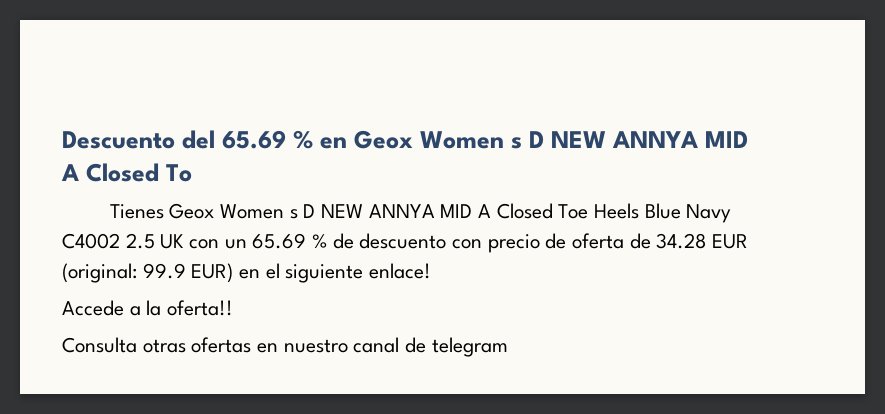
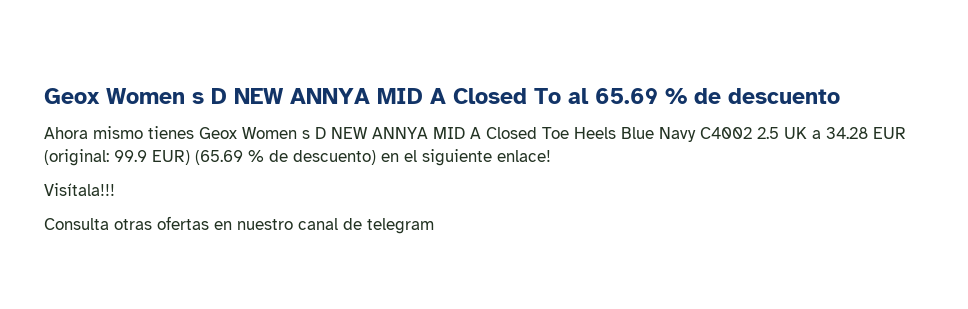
- Descuento del 65.69 % en Geox Women s D NEW ANNYA MID A Closed To
- Tienes Geox Women s D NEW ANNYA MID A Closed Toe Heels Blue Navy C4002 2.5 UK con un 65.69 % de descuento con precio de oferta de 34.28 EUR (original: 99.9 EUR) en el siguiente enlace!
+ Geox Women s D NEW ANNYA MID A Closed To al 65.69 % de descuento
+ Ahora mismo tienes Geox Women s D NEW ANNYA MID A Closed Toe Heels Blue Navy C4002 2.5 UK a 34.28 EUR (original: 99.9 EUR) (65.69 % de descuento) en el siguiente enlace!
- Accede a la oferta!!
+ Visítala!!!

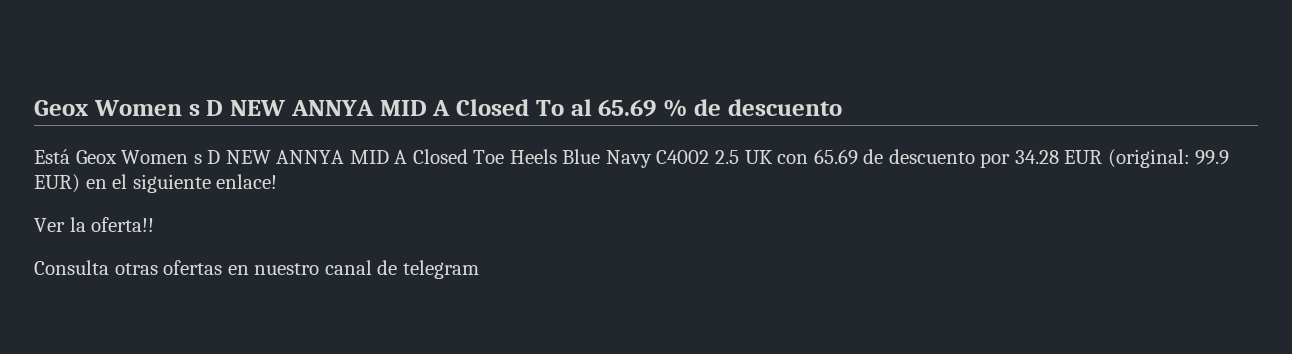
- Ahora mismo tienes Geox Women s D NEW ANNYA MID A Closed Toe Heels Blue Navy C4002 2.5 UK a 34.28 EUR (original: 99.9 EUR) (65.69 % de descuento) en el siguiente enlace!
+ Está Geox Women s D NEW ANNYA MID A Closed Toe Heels Blue Navy C4002 2.5 UK con 65.69 de descuento por 34.28 EUR (original: 99.9 EUR) en el siguiente enlace!
- Visítala!!!
+ Ver la oferta!!

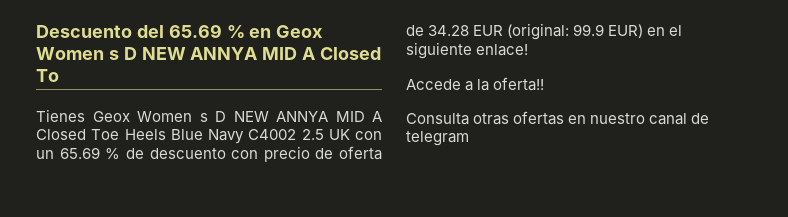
- Geox Women s D NEW ANNYA MID A Closed To al 65.69 % de descuento
- Está Geox Women s D NEW ANNYA MID A Closed Toe Heels Blue Navy C4002 2.5 UK con 65.69 de descuento por 34.28 EUR (original: 99.9 EUR) en el siguiente enlace!
+ Descuento del 65.69 % en Geox Women s D NEW ANNYA MID A Closed To
+ Tienes Geox Women s D NEW ANNYA MID A Closed Toe Heels Blue Navy C4002 2.5 UK con un 65.69 % de descuento con precio de oferta de 34.28 EUR (original: 99.9 EUR) en el siguiente enlace!
- Ver la oferta!!
+ Accede a la oferta!!

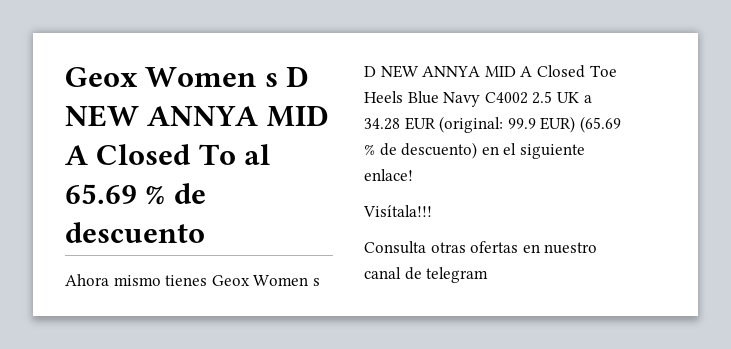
- Descuento del 65.69 % en Geox Women s D NEW ANNYA MID A Closed To
- Tienes Geox Women s D NEW ANNYA MID A Closed Toe Heels Blue Navy C4002 2.5 UK con un 65.69 % de descuento con precio de oferta de 34.28 EUR (original: 99.9 EUR) en el siguiente enlace!
+ Geox Women s D NEW ANNYA MID A Closed To al 65.69 % de descuento
+ Ahora mismo tienes Geox Women s D NEW ANNYA MID A Closed Toe Heels Blue Navy C4002 2.5 UK a 34.28 EUR (original: 99.9 EUR) (65.69 % de descuento) en el siguiente enlace!
- Accede a la oferta!!
+ Visítala!!!

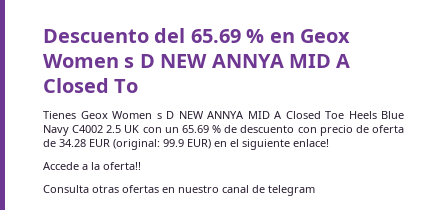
- Geox Women s D NEW ANNYA MID A Closed To al 65.69 % de descuento
- Ahora mismo tienes Geox Women s D NEW ANNYA MID A Closed Toe Heels Blue Navy C4002 2.5 UK a 34.28 EUR (original: 99.9 EUR) (65.69 % de descuento) en el siguiente enlace!
+ Descuento del 65.69 % en Geox Women s D NEW ANNYA MID A Closed To
+ Tienes Geox Women s D NEW ANNYA MID A Closed Toe Heels Blue Navy C4002 2.5 UK con un 65.69 % de descuento con precio de oferta de 34.28 EUR (original: 99.9 EUR) en el siguiente enlace!
- Visítala!!!
+ Accede a la oferta!!

